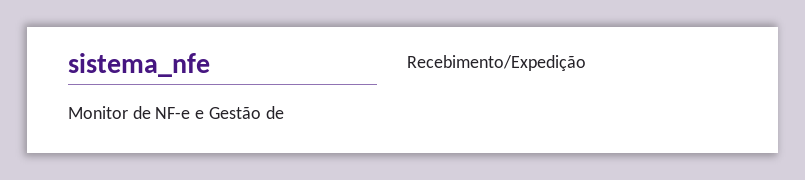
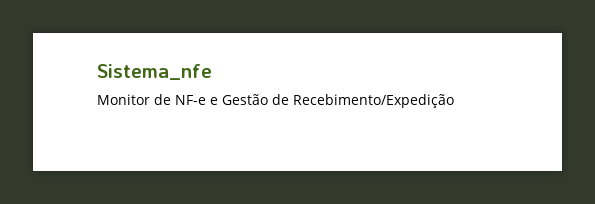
- sistema_nfe
+ Sistema_nfe

